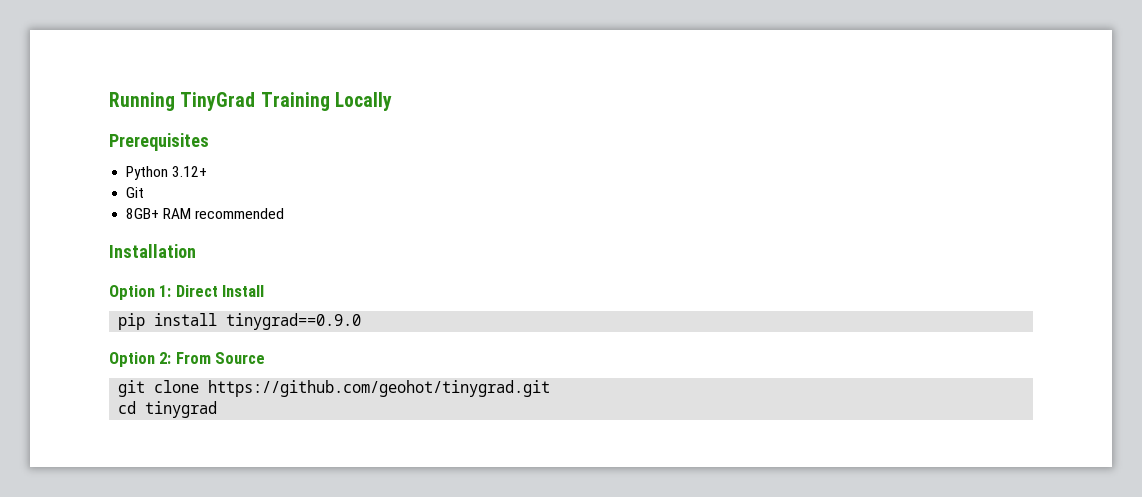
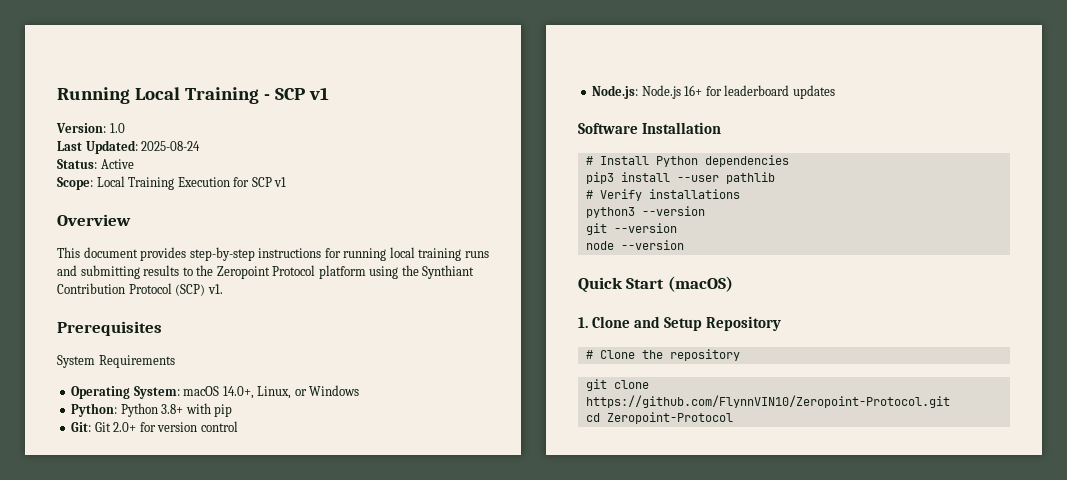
- Running TinyGrad Training Locally
+ Running Local Training - SCP v1
+ Version: 1.0
+ Last Updated: 2025-08-24
+ Status: Active
+ Scope: Local Training Execution for SCP v1
+ Overview
+ This document provides step-by-step instructions for running local training runs and submitting results to the Zeropoint Protocol platform using the Synthiant Contribution Protocol (SCP) v1.
  Prerequisites
- Python 3.12+
- Git
- 8GB+ RAM recommended
- Installation
- Option 1: Direct Install
- pip install tinygrad==0.9.0
- Option 2: From Source
+ System Requirements
+ Operating System: macOS 14.0+, Linux, or Windows
+ Python: Python 3.8+ with pip
+ Git: Git 2.0+ for version control
+ Node.js: Node.js 16+ for leaderboard updates
+ Software Installation
+ # Install Python dependencies
+ pip3 install --user pathlib
+ # Verify installations
+ python3 --version
+ git --version
+ node --version
+ Quick Start (macOS)
+ 1. Clone and Setup Repository
+ # Clone the repository
- git clone https://github.com/geohot/tinygrad.git
+ git clone https://github.com/FlynnVIN10/Zeropoint-Protocol.git
- cd tinygrad
+ cd Zeropoint-Protocol

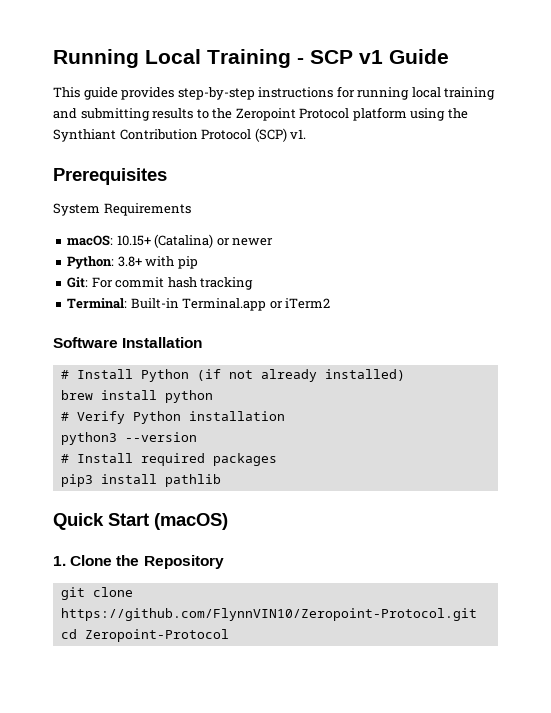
- Running Local Training - SCP v1
- Version: 1.0
- Last Updated: 2025-08-24
- Status: Active
- Scope: Local Training Execution for SCP v1
- Overview
+ Running Local Training - SCP v1 Guide
- This document provides step-by-step instructions for running local training runs and submitting results to the Zeropoint Protocol platform using the Synthiant Contribution Protocol (SCP) v1.
+ This guide provides step-by-step instructions for running local training and submitting results to the Zeropoint Protocol platform using the Synthiant Contribution Protocol (SCP) v1.
- Operating System: macOS 14.0+, Linux, or Windows
+ macOS: 10.15+ (Catalina) or newer
- Python: Python 3.8+ with pip
+ Python: 3.8+ with pip
- Git: Git 2.0+ for version control
- Node.js: Node.js 16+ for leaderboard updates
+ Git: For commit hash tracking
+ Terminal: Built-in Terminal.app or iTerm2
- # Install Python dependencies
- pip3 install --user pathlib
+ # Install Python (if not already installed)
+ brew install python
- # Verify installations
+ # Verify Python installation
- git --version
- node --version
+ # Install required packages
+ pip3 install pathlib
- 1. Clone and Setup Repository
+ 1. Clone the Repository
- # Clone the repository

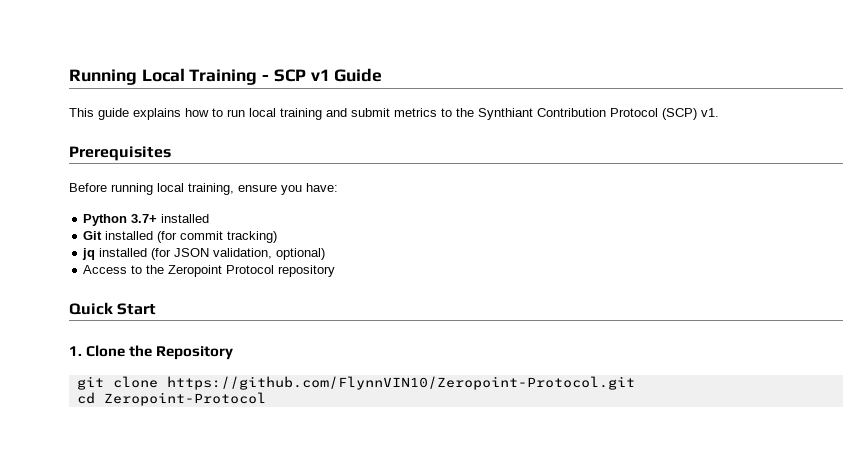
- This guide provides step-by-step instructions for running local training and submitting results to the Zeropoint Protocol platform using the Synthiant Contribution Protocol (SCP) v1.
+ This guide explains how to run local training and submit metrics to the Synthiant Contribution Protocol (SCP) v1.
- System Requirements
- macOS: 10.15+ (Catalina) or newer
- Python: 3.8+ with pip
- Git: For commit hash tracking
- Terminal: Built-in Terminal.app or iTerm2
- Software Installation
- # Install Python (if not already installed)
- brew install python
- # Verify Python installation
- python3 --version
- # Install required packages
- pip3 install pathlib
+ Before running local training, ensure you have:
+ Python 3.7+ installed
+ Git installed (for commit tracking)
+ jq installed (for JSON validation, optional)
+ Access to the Zeropoint Protocol repository
- Quick Start (macOS)
+ Quick Start

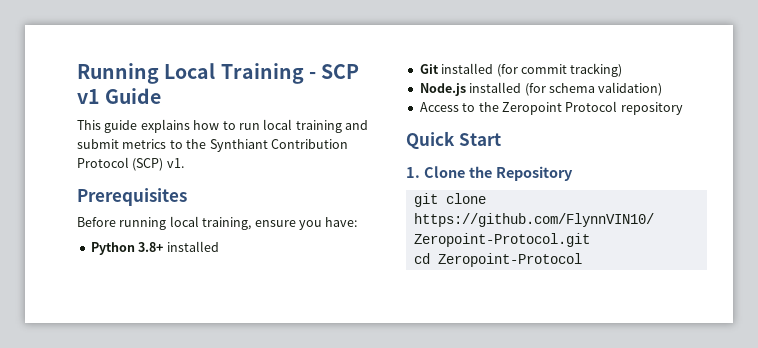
- Python 3.7+ installed
+ Python 3.8+ installed
- jq installed (for JSON validation, optional)
+ Node.js installed (for schema validation)

